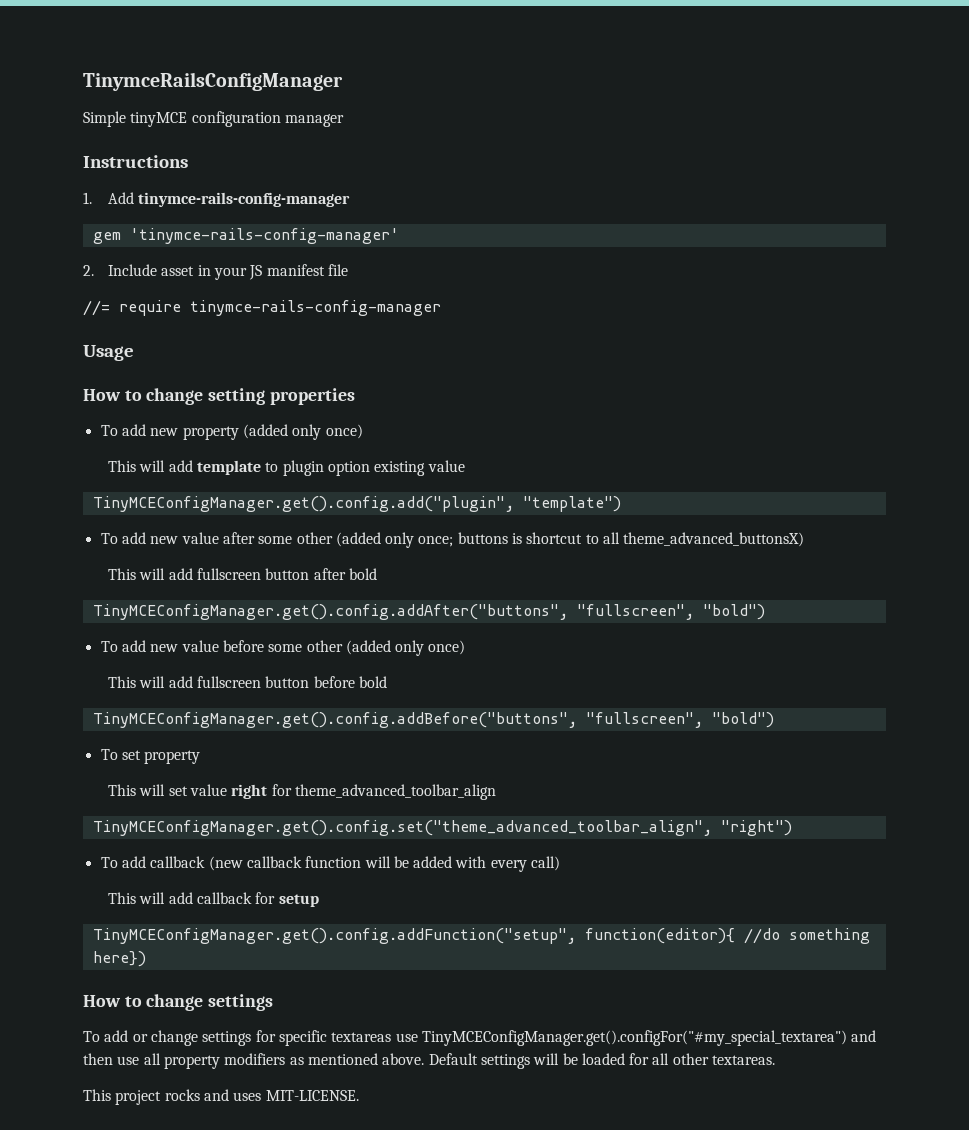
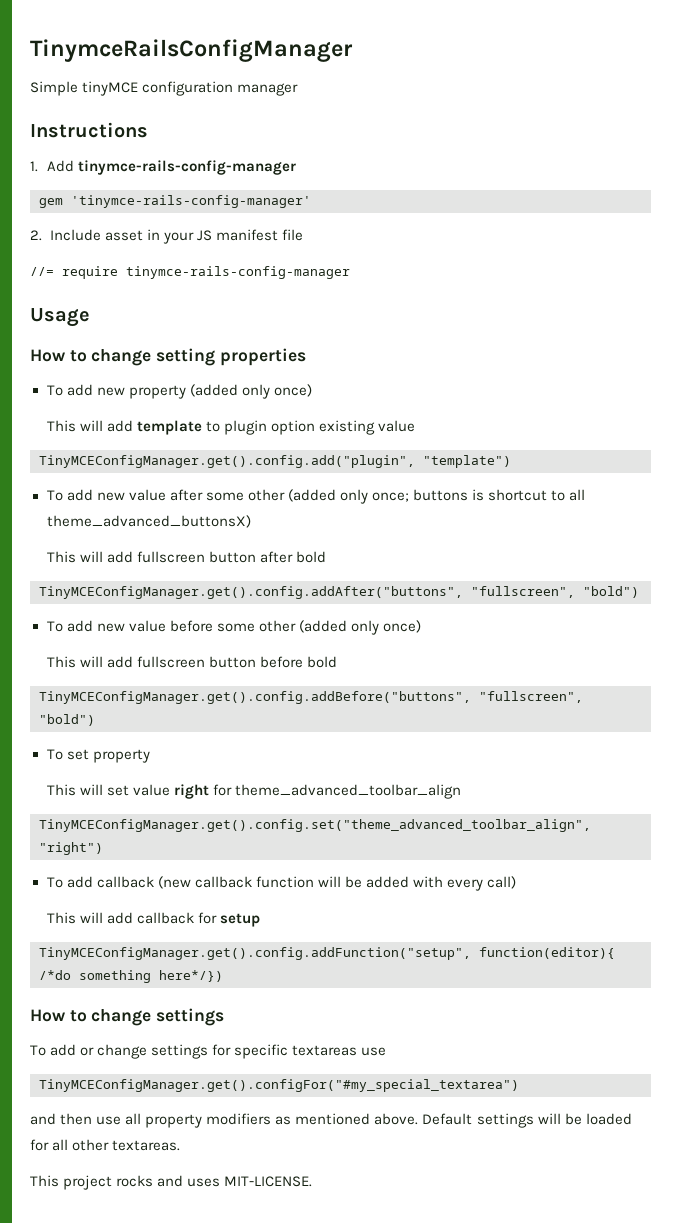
- TinyMCEConfigManager.get().config.addFunction("setup", function(editor){ //do something here})
+ TinyMCEConfigManager.get().config.addFunction("setup", function(editor){ /*do something here*/})
- To add or change settings for specific textareas use TinyMCEConfigManager.get().configFor("#my_special_textarea") and then use all property modifiers as mentioned above.
+ To add or change settings for specific textareas use
+ TinyMCEConfigManager.get().configFor("#my_special_textarea")
+ and then use all property modifiers as mentioned above.

